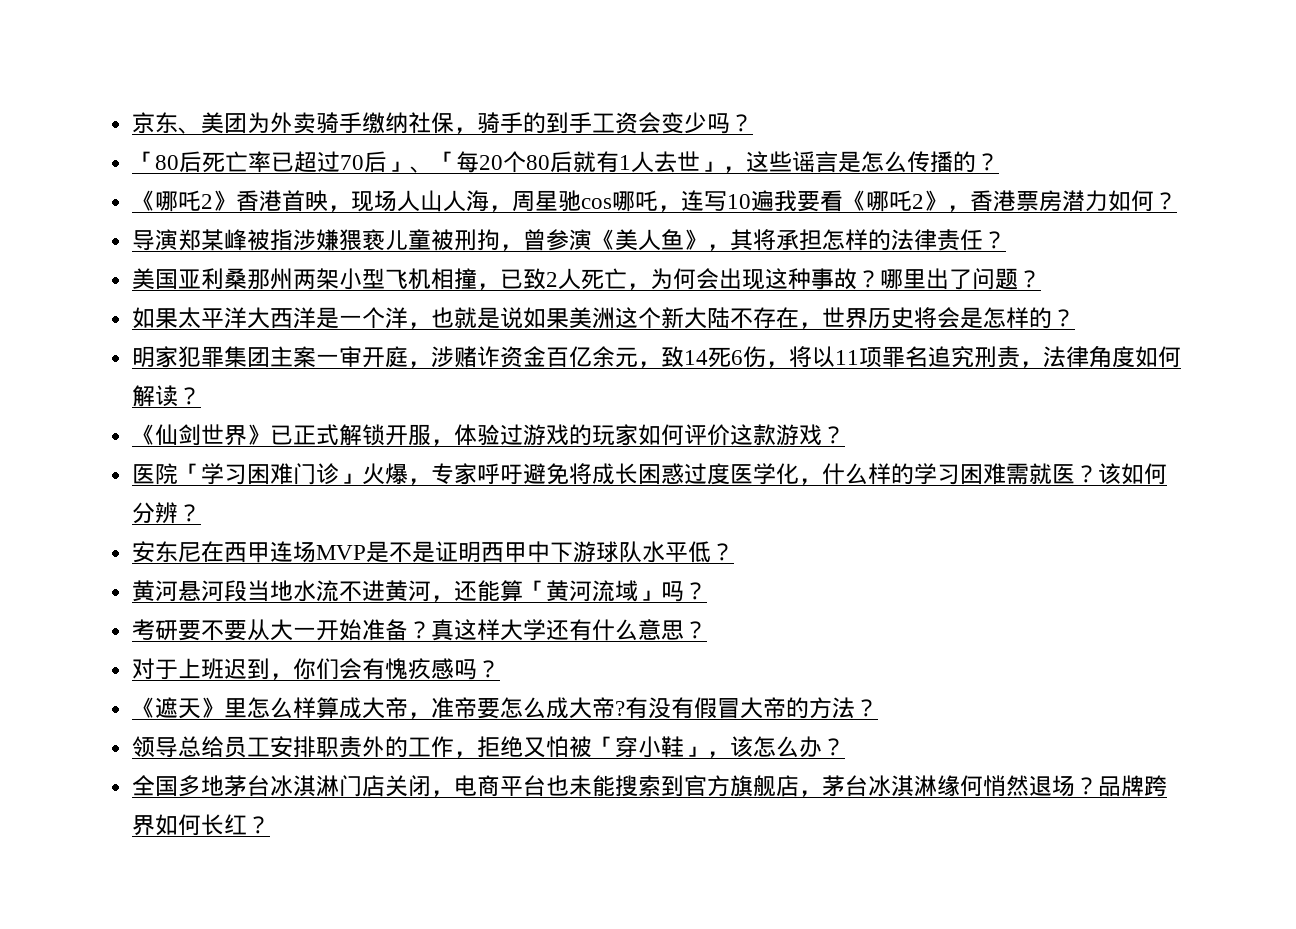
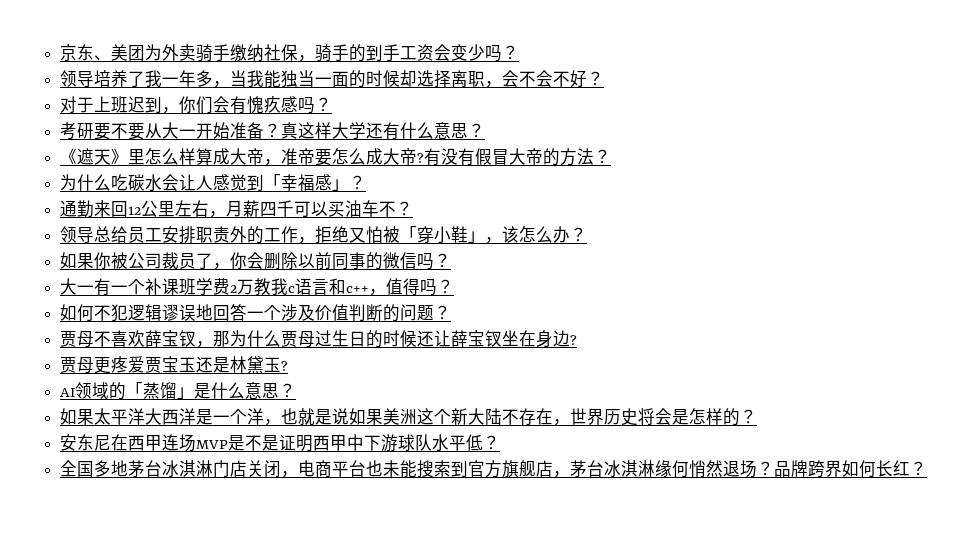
- 「80后死亡率已超过70后」、「每20个80后就有1人去世」，这些谣言是怎么传播的？
- 《哪吒2》香港首映，现场人山人海，周星驰cos哪吒，连写10遍我要看《哪吒2》，香港票房潜力如何？
- 导演郑某峰被指涉嫌猥亵儿童被刑拘，曾参演《美人鱼》，其将承担怎样的法律责任？
- 美国亚利桑那州两架小型飞机相撞，已致2人死亡，为何会出现这种事故？哪里出了问题？
+ 领导培养了我一年多，当我能独当一面的时候却选择离职，会不会不好？
+ 对于上班迟到，你们会有愧疚感吗？
+ 考研要不要从大一开始准备？真这样大学还有什么意思？
+ 《遮天》里怎么样算成大帝，准帝要怎么成大帝?有没有假冒大帝的方法？
+ 为什么吃碳水会让人感觉到「幸福感」？
+ 通勤来回12公里左右，月薪四千可以买油车不？
+ 领导总给员工安排职责外的工作，拒绝又怕被「穿小鞋」，该怎么办？
+ 如果你被公司裁员了，你会删除以前同事的微信吗？
+ 大一有一个补课班学费2万教我c语言和c++，值得吗？
+ 如何不犯逻辑谬误地回答一个涉及价值判断的问题？
+ 贾母不喜欢薛宝钗，那为什么贾母过生日的时候还让薛宝钗坐在身边?
+ 贾母更疼爱贾宝玉还是林黛玉?
+ AI领域的「蒸馏」是什么意思？
- 明家犯罪集团主案一审开庭，涉赌诈资金百亿余元，致14死6伤，将以11项罪名追究刑责，法律角度如何解读？
- 《仙剑世界》已正式解锁开服，体验过游戏的玩家如何评价这款游戏？
- 医院「学习困难门诊」火爆，专家呼吁避免将成长困惑过度医学化，什么样的学习困难需就医？该如何分辨？
- 黄河悬河段当地水流不进黄河，还能算「黄河流域」吗？
- 考研要不要从大一开始准备？真这样大学还有什么意思？
- 对于上班迟到，你们会有愧疚感吗？
- 《遮天》里怎么样算成大帝，准帝要怎么成大帝?有没有假冒大帝的方法？
- 领导总给员工安排职责外的工作，拒绝又怕被「穿小鞋」，该怎么办？

